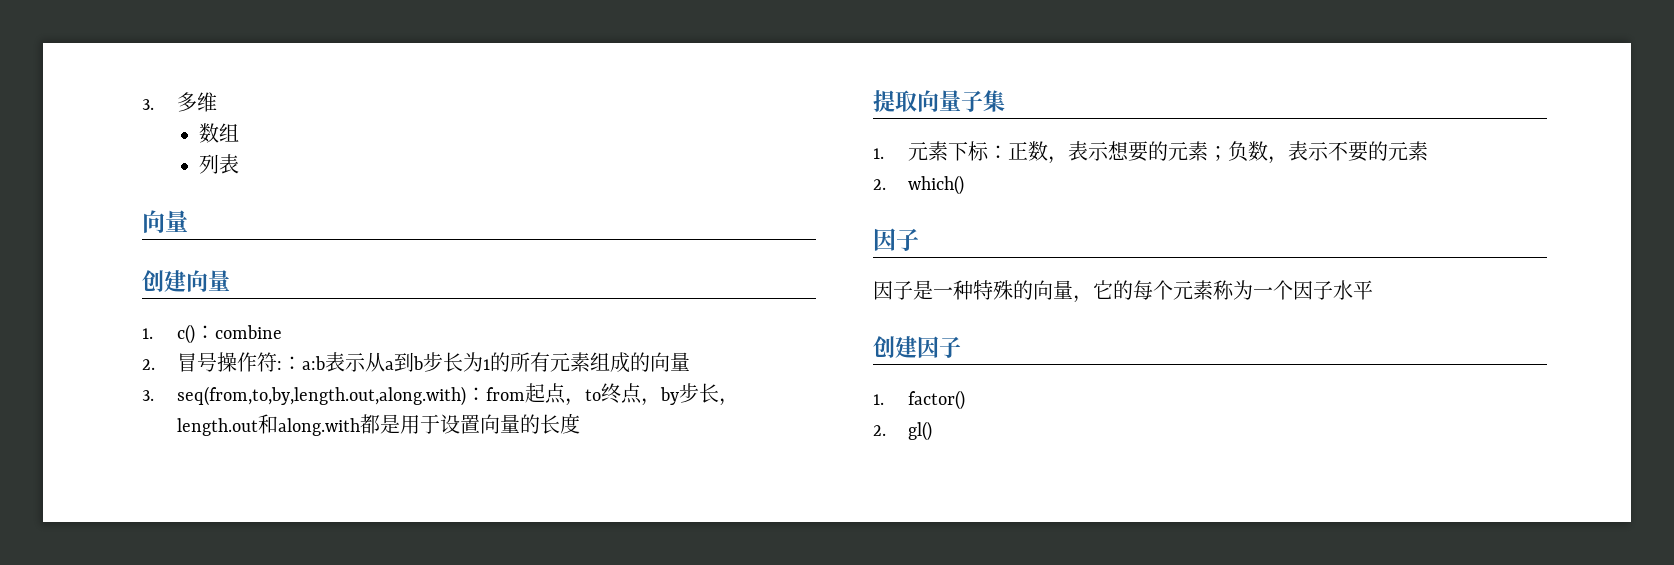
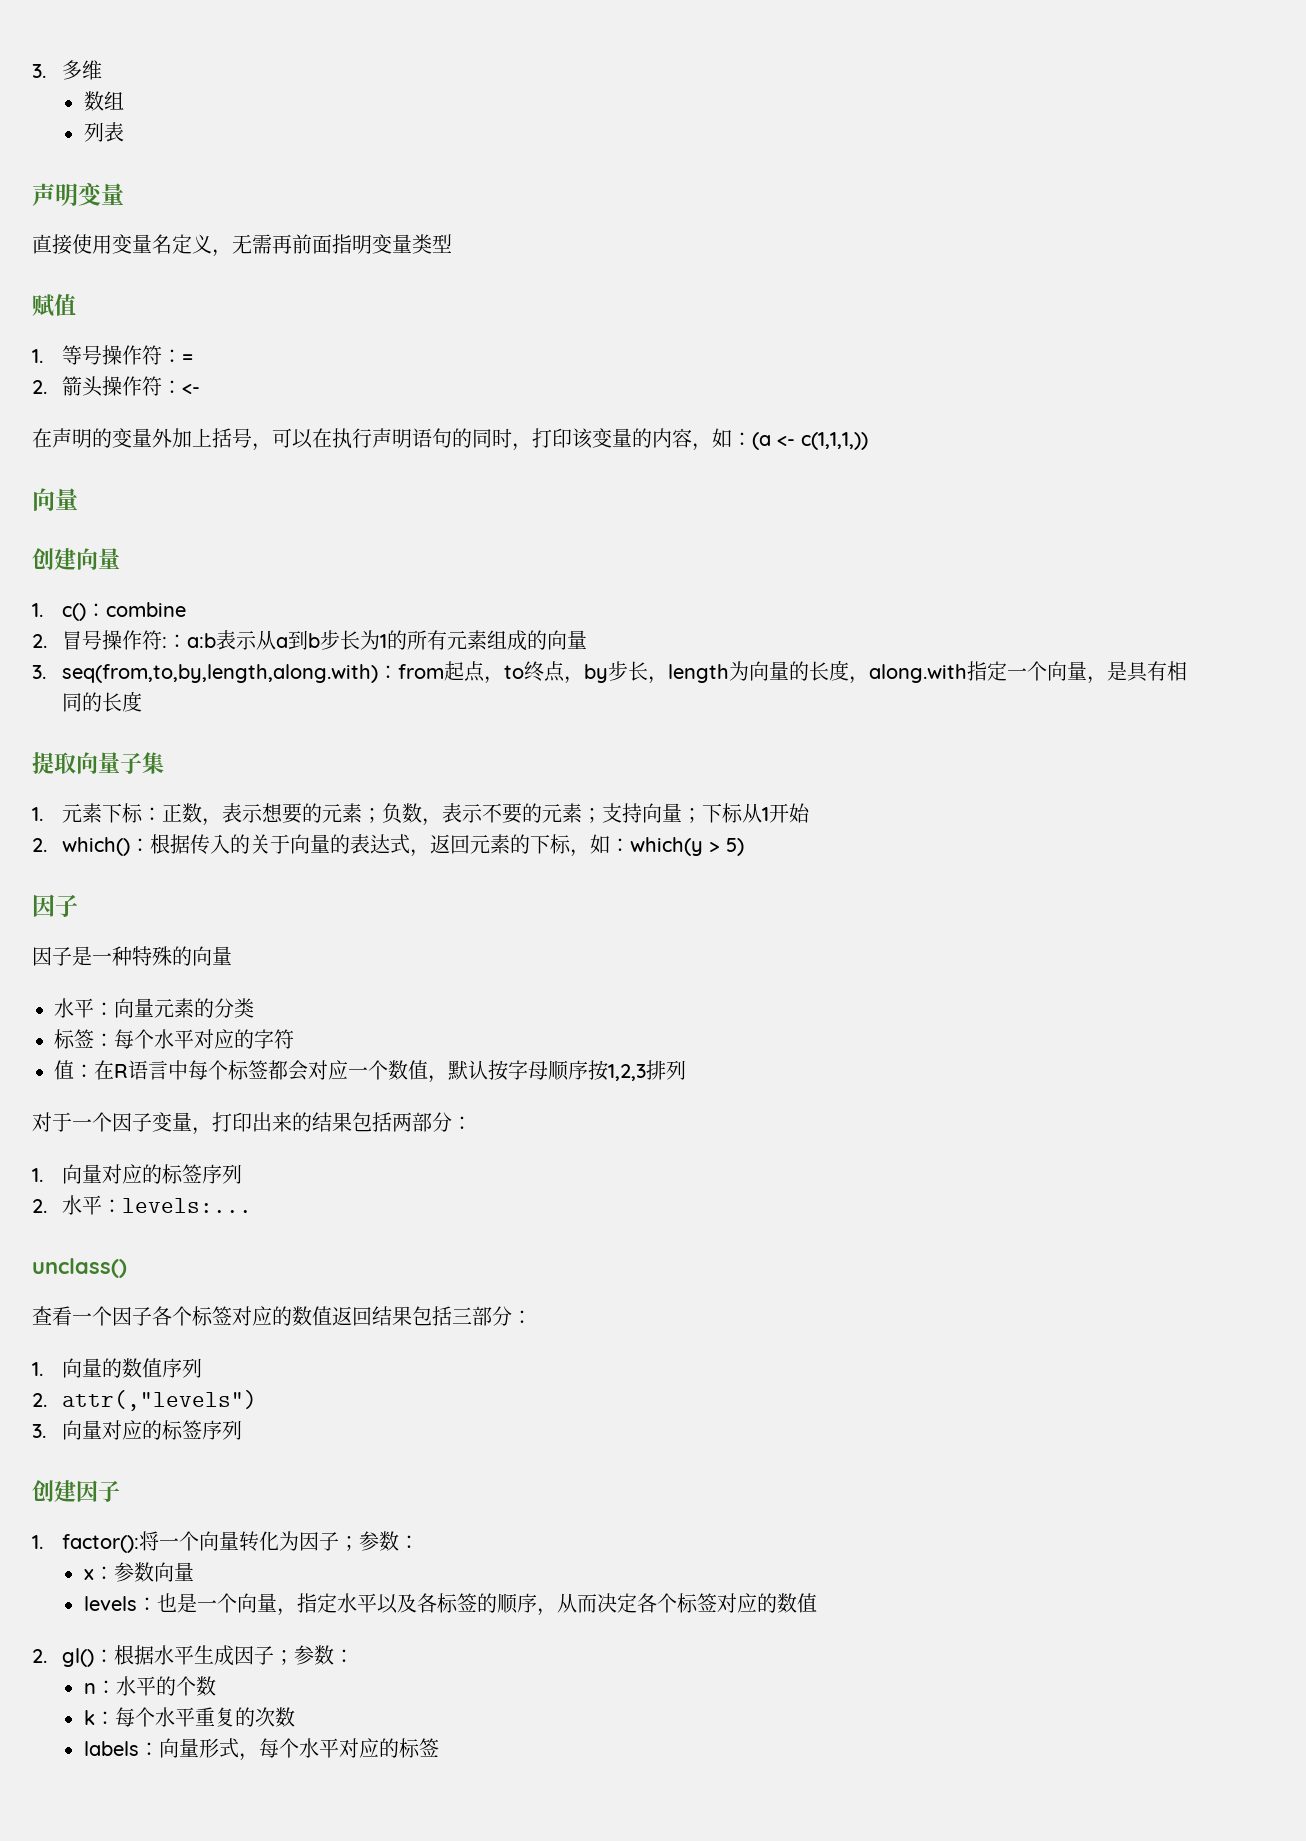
+ 声明变量
+ 直接使用变量名定义，无需再前面指明变量类型
+ 赋值
+ 1.等号操作符：=
+ 2.箭头操作符：<-
+ 在声明的变量外加上括号，可以在执行声明语句的同时，打印该变量的内容，如：(a <- c(1,1,1,))
- 3. seq(from,to,by,length.out,along.with)：from起点，to终点，by步长，length.out和along.with都是用于设置向量的长度
+ 3. seq(from,to,by,length,along.with)：from起点，to终点，by步长，length为向量的长度，along.with指定一个向量，是具有相同的长度
- 1.元素下标：正数，表示想要的元素；负数，表示不要的元素
- 2. which()
+ 1.元素下标：正数，表示想要的元素；负数，表示不要的元素；支持向量；下标从1开始
+ 2. which()：根据传入的关于向量的表达式，返回元素的下标，如：which(y > 5)
- 因子是一种特殊的向量，它的每个元素称为一个因子水平
+ 因子是一种特殊的向量
+ 水平：向量元素的分类
+ 标签：每个水平对应的字符
+ 值：在R语言中每个标签都会对应一个数值，默认按字母顺序按1,2,3排列
+ 对于一个因子变量，打印出来的结果包括两部分：
+ 1.向量对应的标签序列
+ 2.水平：levels:...
+ unclass()
+ 查看一个因子各个标签对应的数值返回结果包括三部分：
+ 1.向量的数值序列
+ 2. attr(,"levels")
+ 3.向量对应的标签序列
  创建因子
- 1. factor()
- 2. gl()
+ 1. factor():将一个向量转化为因子；参数：
+ x：参数向量
+ levels：也是一个向量，指定水平以及各标签的顺序，从而决定各个标签对应的数值
+ 2. gl()：根据水平生成因子；参数：
+ n：水平的个数
+ k：每个水平重复的次数
+ labels：向量形式，每个水平对应的标签

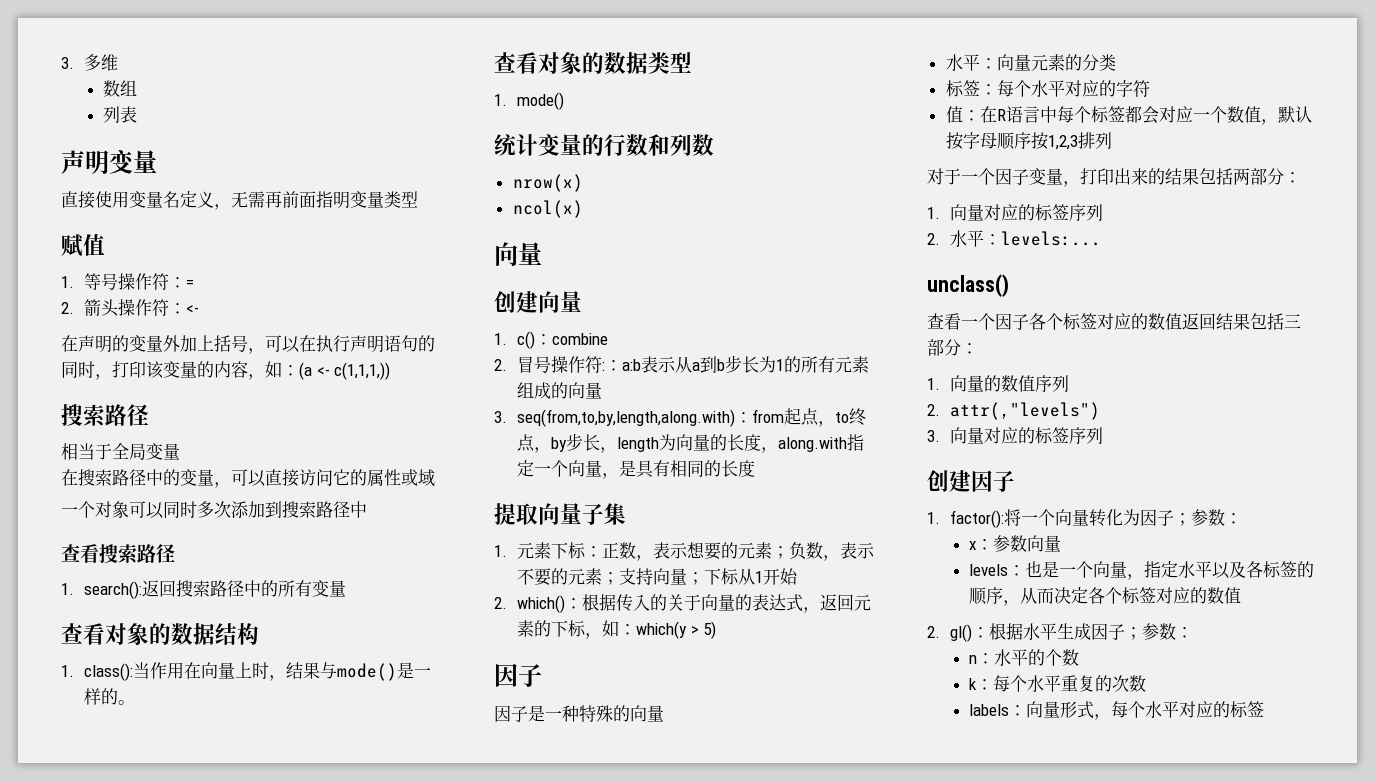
  在声明的变量外加上括号，可以在执行声明语句的同时，打印该变量的内容，如：(a <- c(1,1,1,))
+ 搜索路径
+ 相当于全局变量
+ 在搜索路径中的变量，可以直接访问它的属性或域
+ 一个对象可以同时多次添加到搜索路径中
+ 查看搜索路径
+ 1. search():返回搜索路径中的所有变量
+ 查看对象的数据结构
+ 1. class():当作用在向量上时，结果与mode()是一样的。
+ 查看对象的数据类型
+ 1. mode()
+ 统计变量的行数和列数
+ nrow(x)
+ ncol(x)

